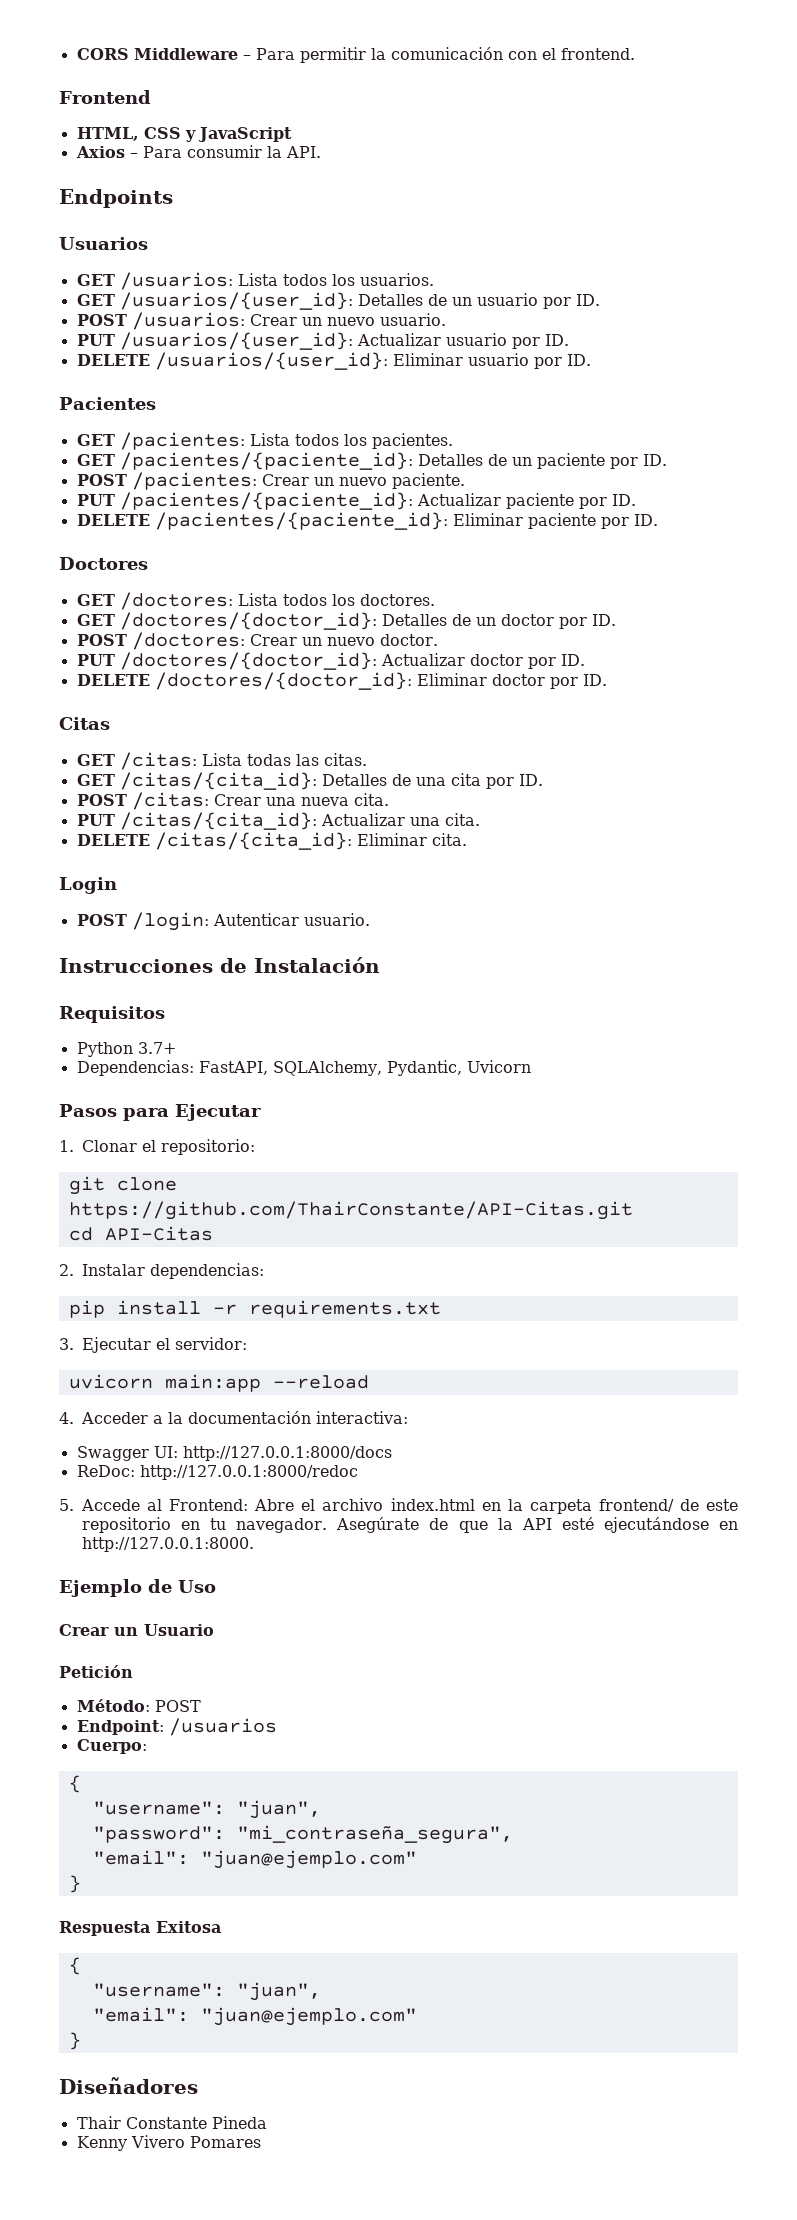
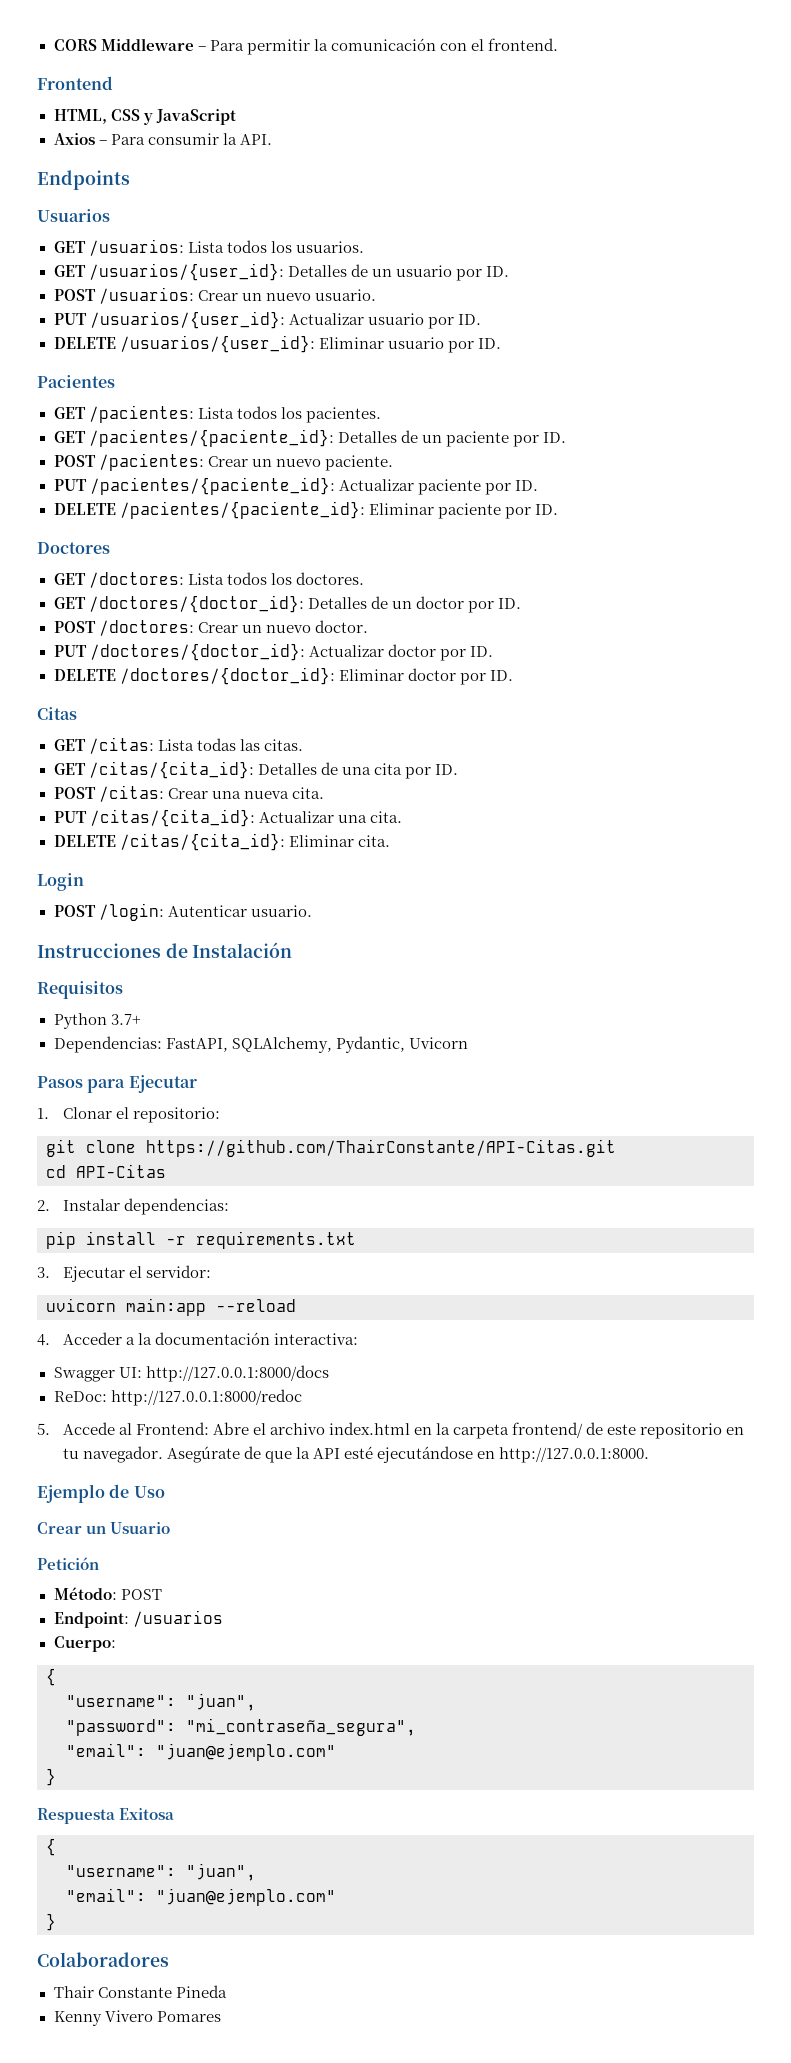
- Diseñadores
+ Colaboradores

